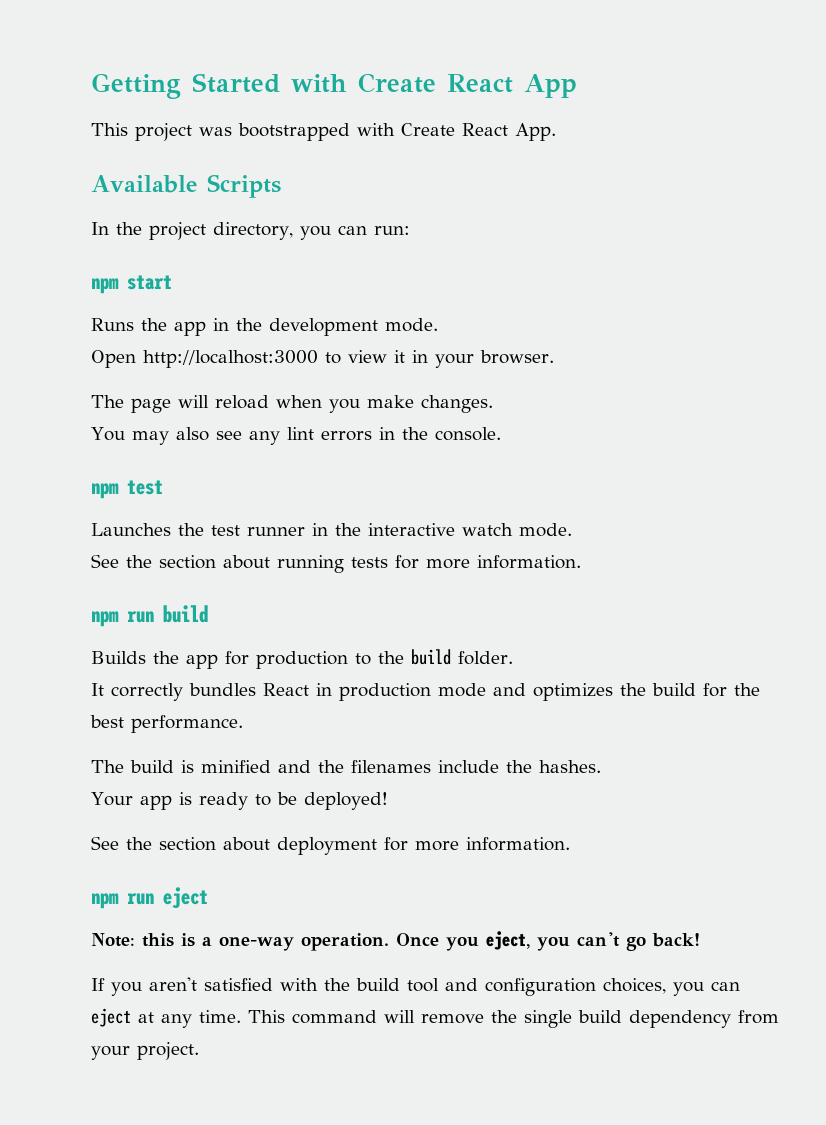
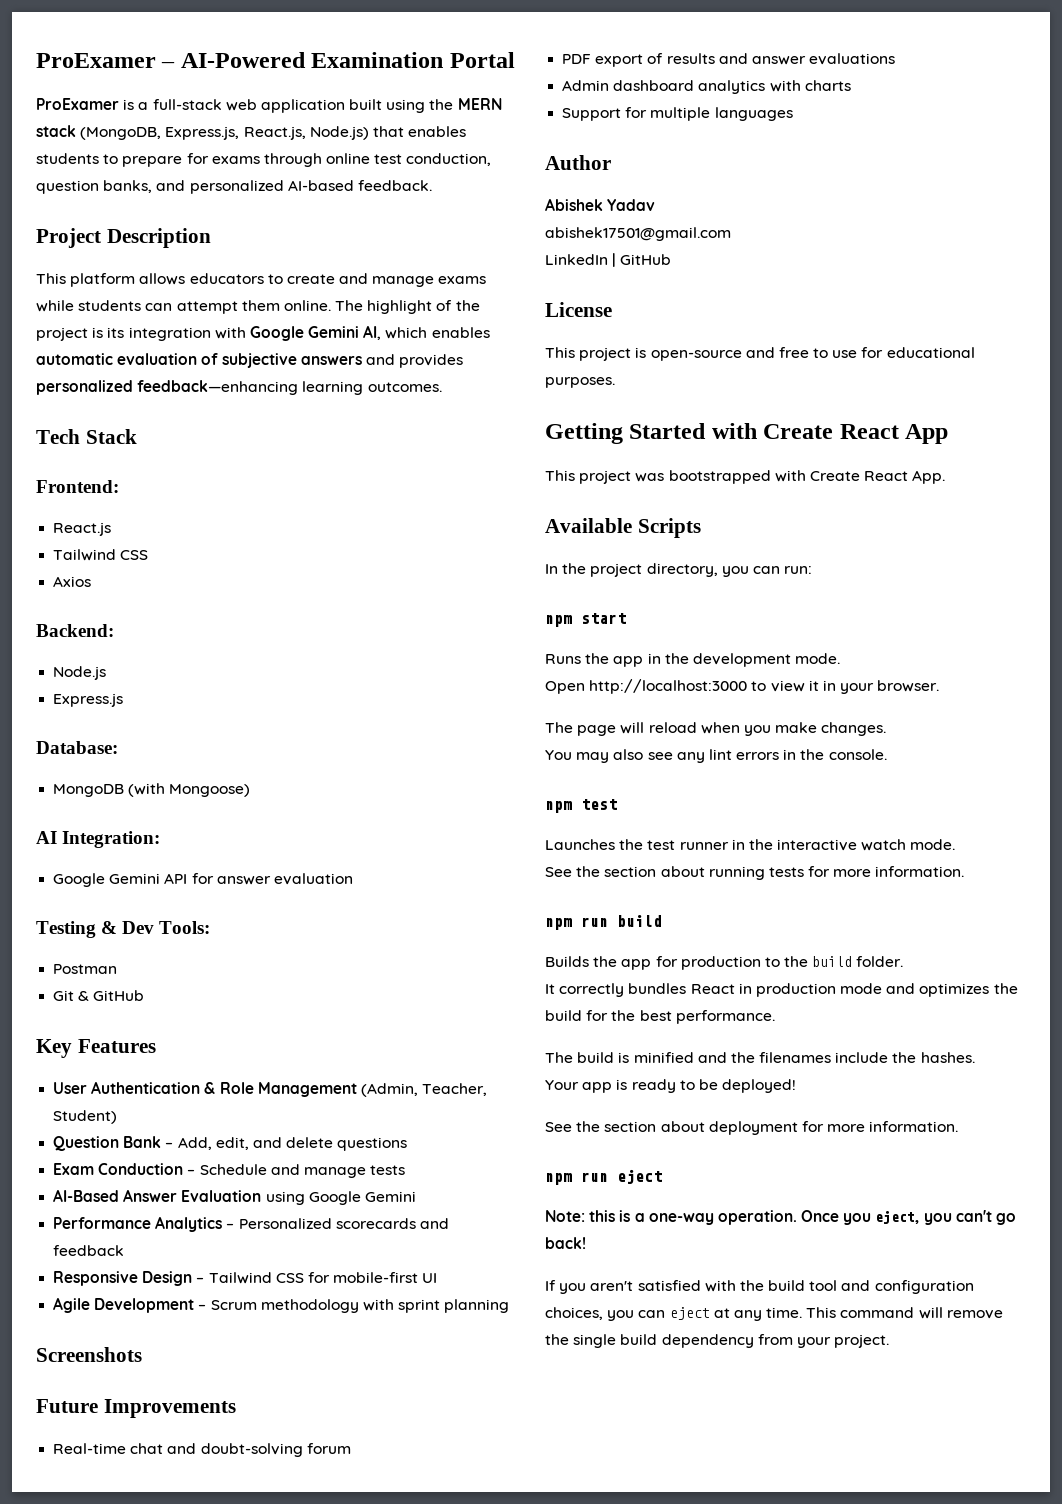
+ ProExamer – AI-Powered Examination Portal
+ ProExamer is a full-stack web application built using the MERN stack (MongoDB, Express.js, React.js, Node.js) that enables students to prepare for exams through online test conduction, question banks, and personalized AI-based feedback.
+ Project Description
+ This platform allows educators to create and manage exams while students can attempt them online. The highlight of the project is its integration with Google Gemini AI, which enables automatic evaluation of subjective answers and provides personalized feedback—enhancing learning outcomes.
+ Tech Stack
+ Frontend:
+ React.js
+ Tailwind CSS
+ Axios
+ Backend:
+ Node.js
+ Express.js
+ Database:
+ MongoDB (with Mongoose)
+ AI Integration:
+ Google Gemini API for answer evaluation
+ Testing & Dev Tools:
+ Postman
+ Git & GitHub
+ Key Features
+ User Authentication & Role Management (Admin, Teacher, Student)
+ Question Bank – Add, edit, and delete questions
+ Exam Conduction – Schedule and manage tests
+ AI-Based Answer Evaluation using Google Gemini
+ Performance Analytics – Personalized scorecards and feedback
+ Responsive Design – Tailwind CSS for mobile-first UI
+ Agile Development – Scrum methodology with sprint planning
+ Screenshots
+ Future Improvements
+ Real-time chat and doubt-solving forum
+ PDF export of results and answer evaluations
+ Admin dashboard analytics with charts
+ Support for multiple languages
+ Author
+ Abishek Yadav
+ abishek17501@gmail.com
+ LinkedIn | GitHub
+ License
+ This project is open-source and free to use for educational purposes.

